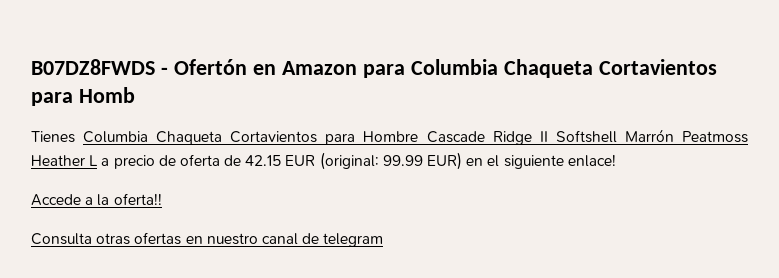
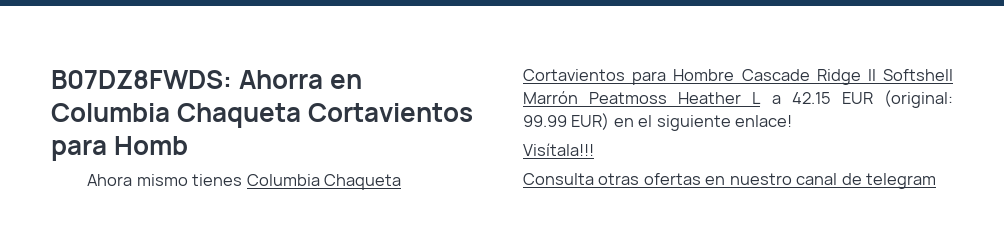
- B07DZ8FWDS - Ofertón en Amazon para Columbia Chaqueta Cortavientos para Homb
+ B07DZ8FWDS: Ahorra en Columbia Chaqueta Cortavientos para Homb
- Tienes Columbia Chaqueta Cortavientos para Hombre Cascade Ridge II Softshell Marrón Peatmoss Heather L a precio de oferta de 42.15 EUR (original: 99.99 EUR) en el siguiente enlace!
+ Ahora mismo tienes Columbia Chaqueta Cortavientos para Hombre Cascade Ridge II Softshell Marrón Peatmoss Heather L a 42.15 EUR (original: 99.99 EUR) en el siguiente enlace!
- Accede a la oferta!!
+ Visítala!!!

